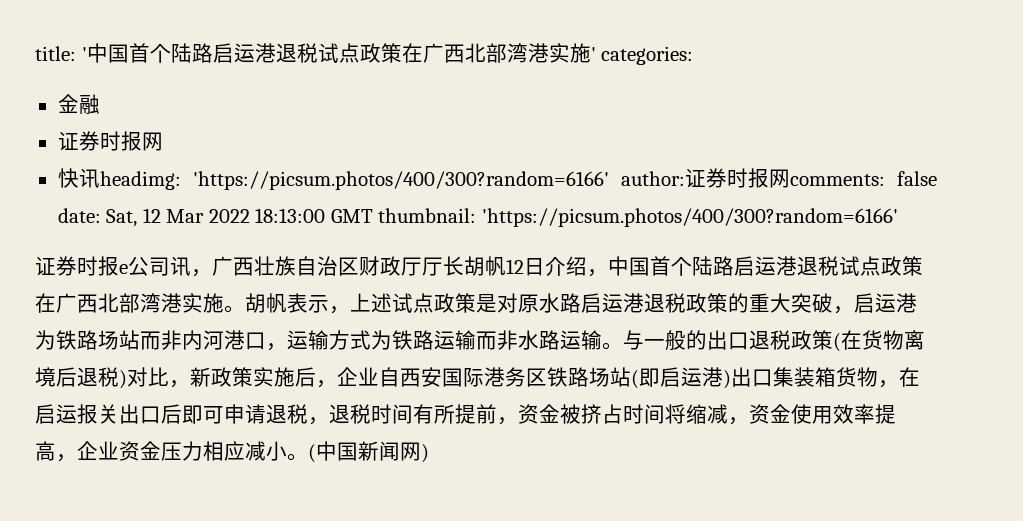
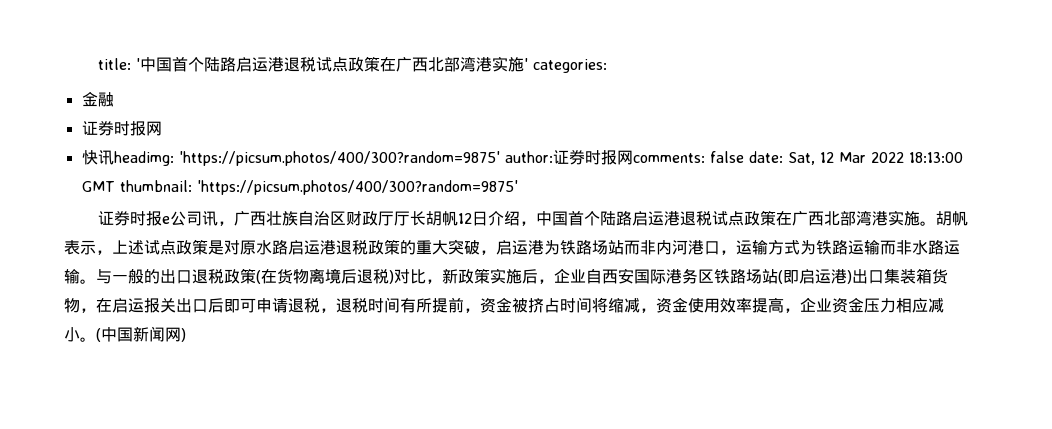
- 快讯headimg: 'https://picsum.photos/400/300?random=6166' author:证券时报网comments: false date: Sat, 12 Mar 2022 18:13:00 GMT thumbnail: 'https://picsum.photos/400/300?random=6166'
+ 快讯headimg: 'https://picsum.photos/400/300?random=9875' author:证券时报网comments: false date: Sat, 12 Mar 2022 18:13:00 GMT thumbnail: 'https://picsum.photos/400/300?random=9875'

